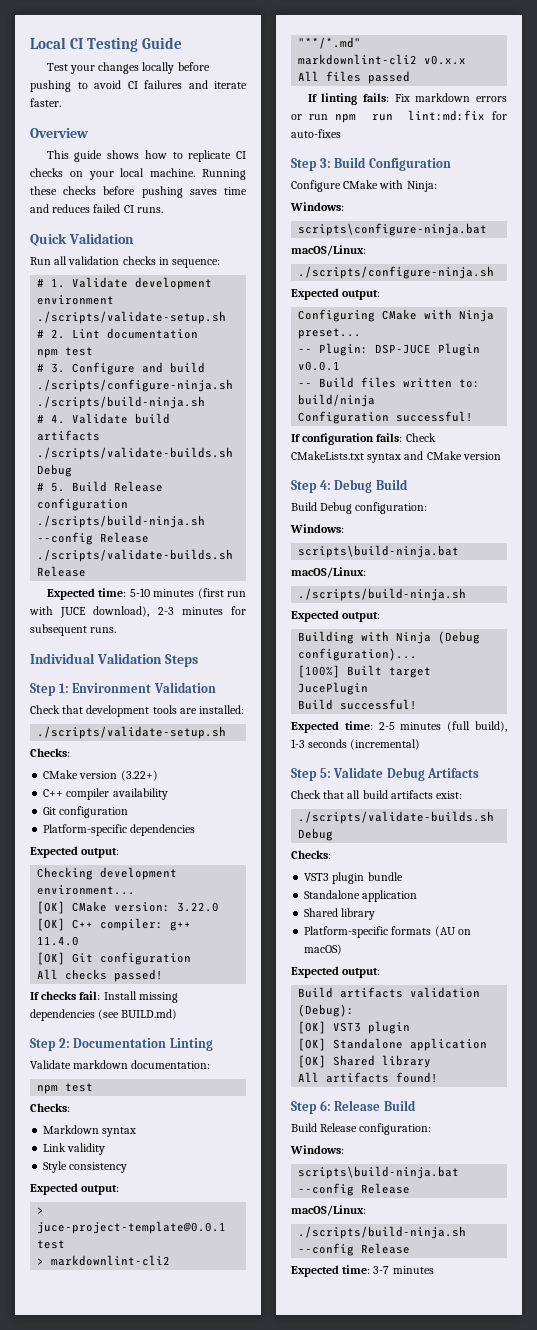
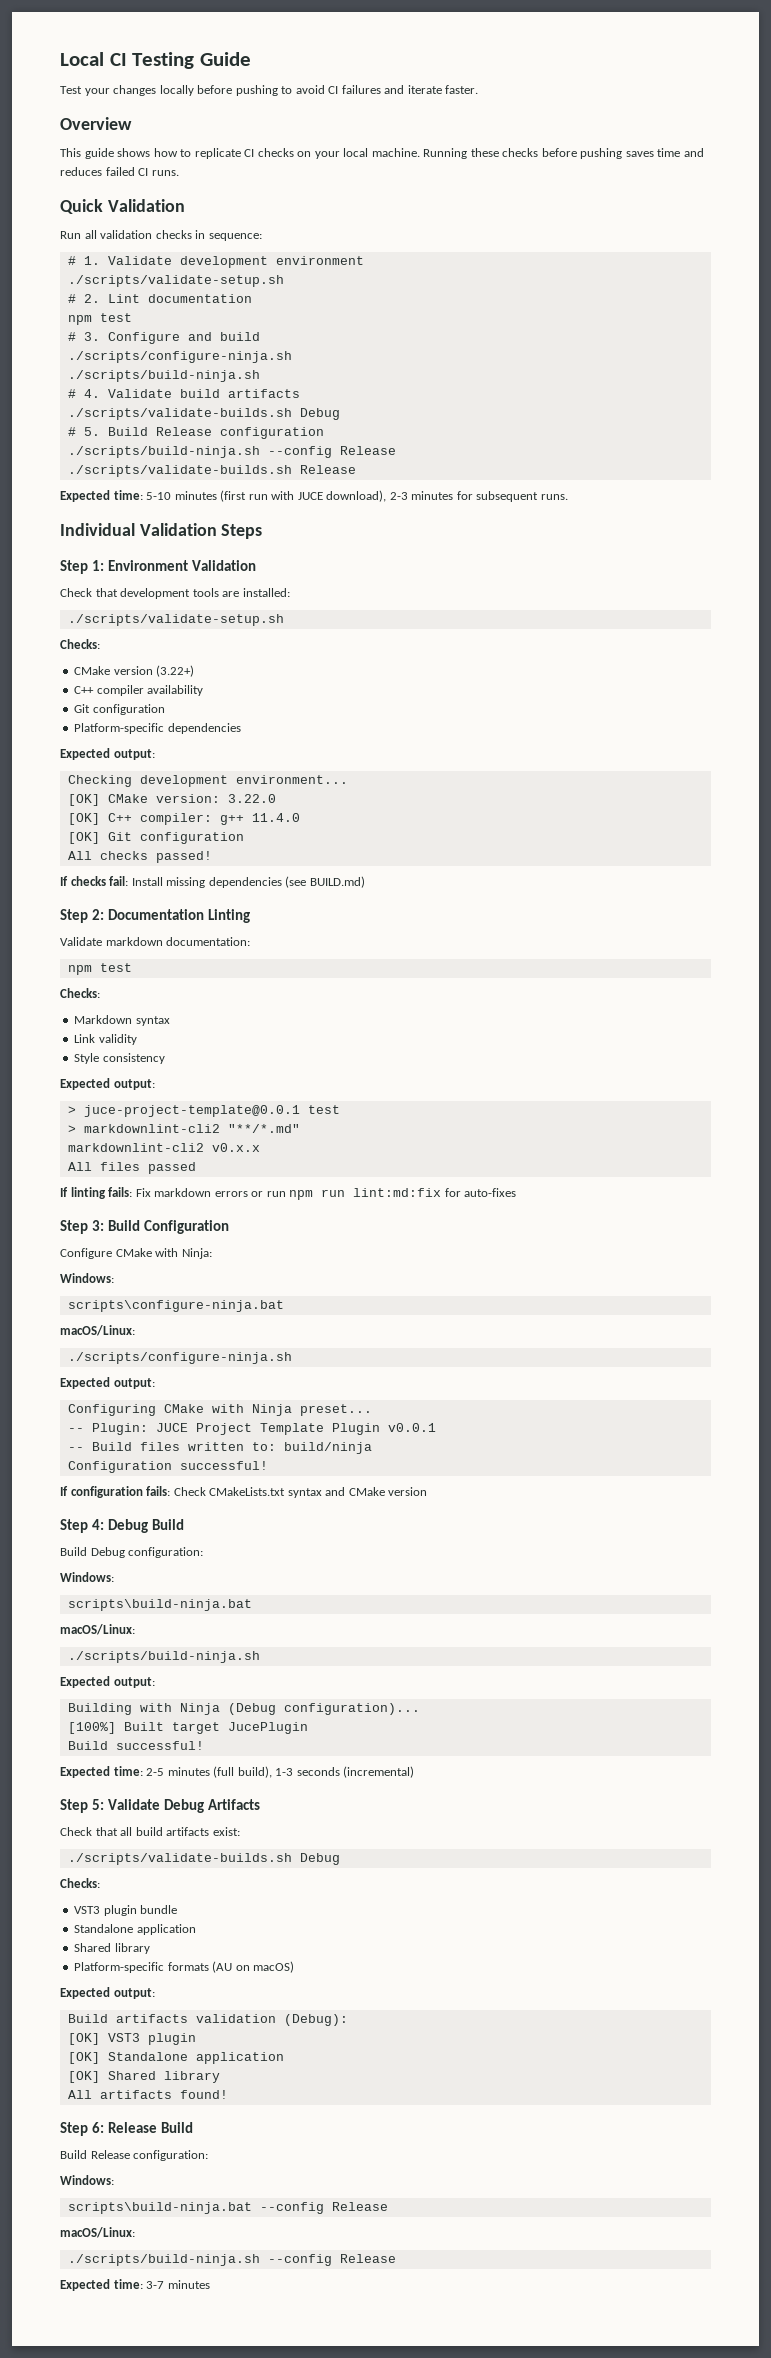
- -- Plugin: DSP-JUCE Plugin v0.0.1
+ -- Plugin: JUCE Project Template Plugin v0.0.1

